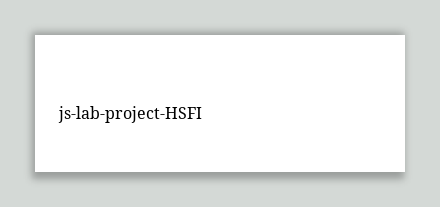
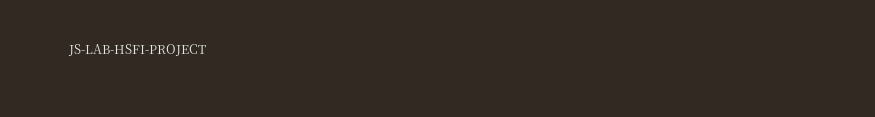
- js-lab-project-HSFI
+ JS-LAB-HSFI-PROJECT

